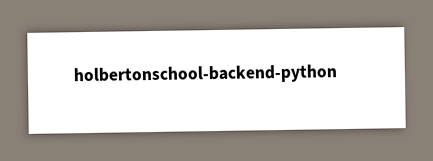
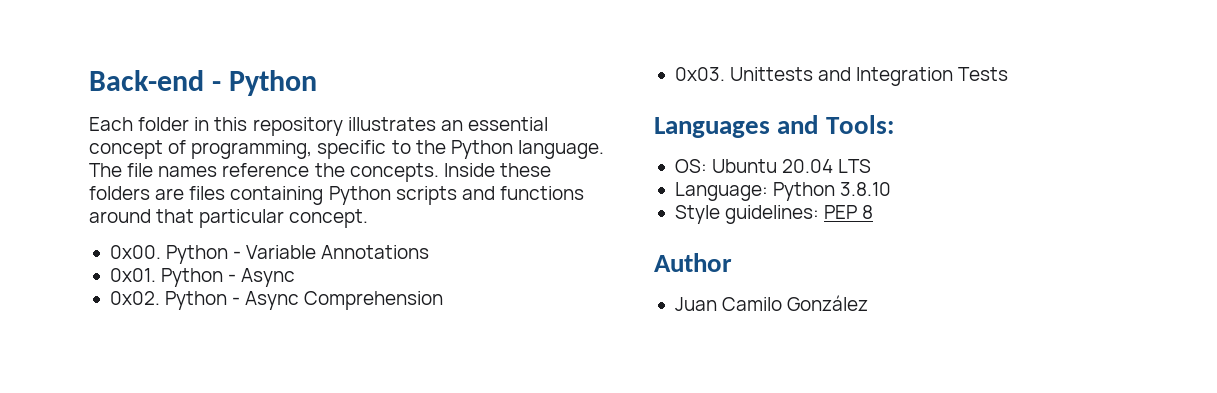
- holbertonschool-backend-python
+ Back-end - Python
+ Each folder in this repository illustrates an essential concept of programming, specific to the Python language. The file names reference the concepts. Inside these folders are files containing Python scripts and functions around that particular concept.
+ 0x00. Python - Variable Annotations
+ 0x01. Python - Async
+ 0x02. Python - Async Comprehension
+ 0x03. Unittests and Integration Tests
+ Languages and Tools:
+ OS: Ubuntu 20.04 LTS
+ Language: Python 3.8.10
+ Style guidelines: PEP 8
+ Author
+ Juan Camilo González

